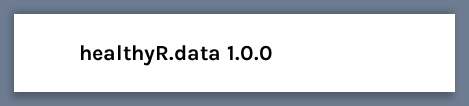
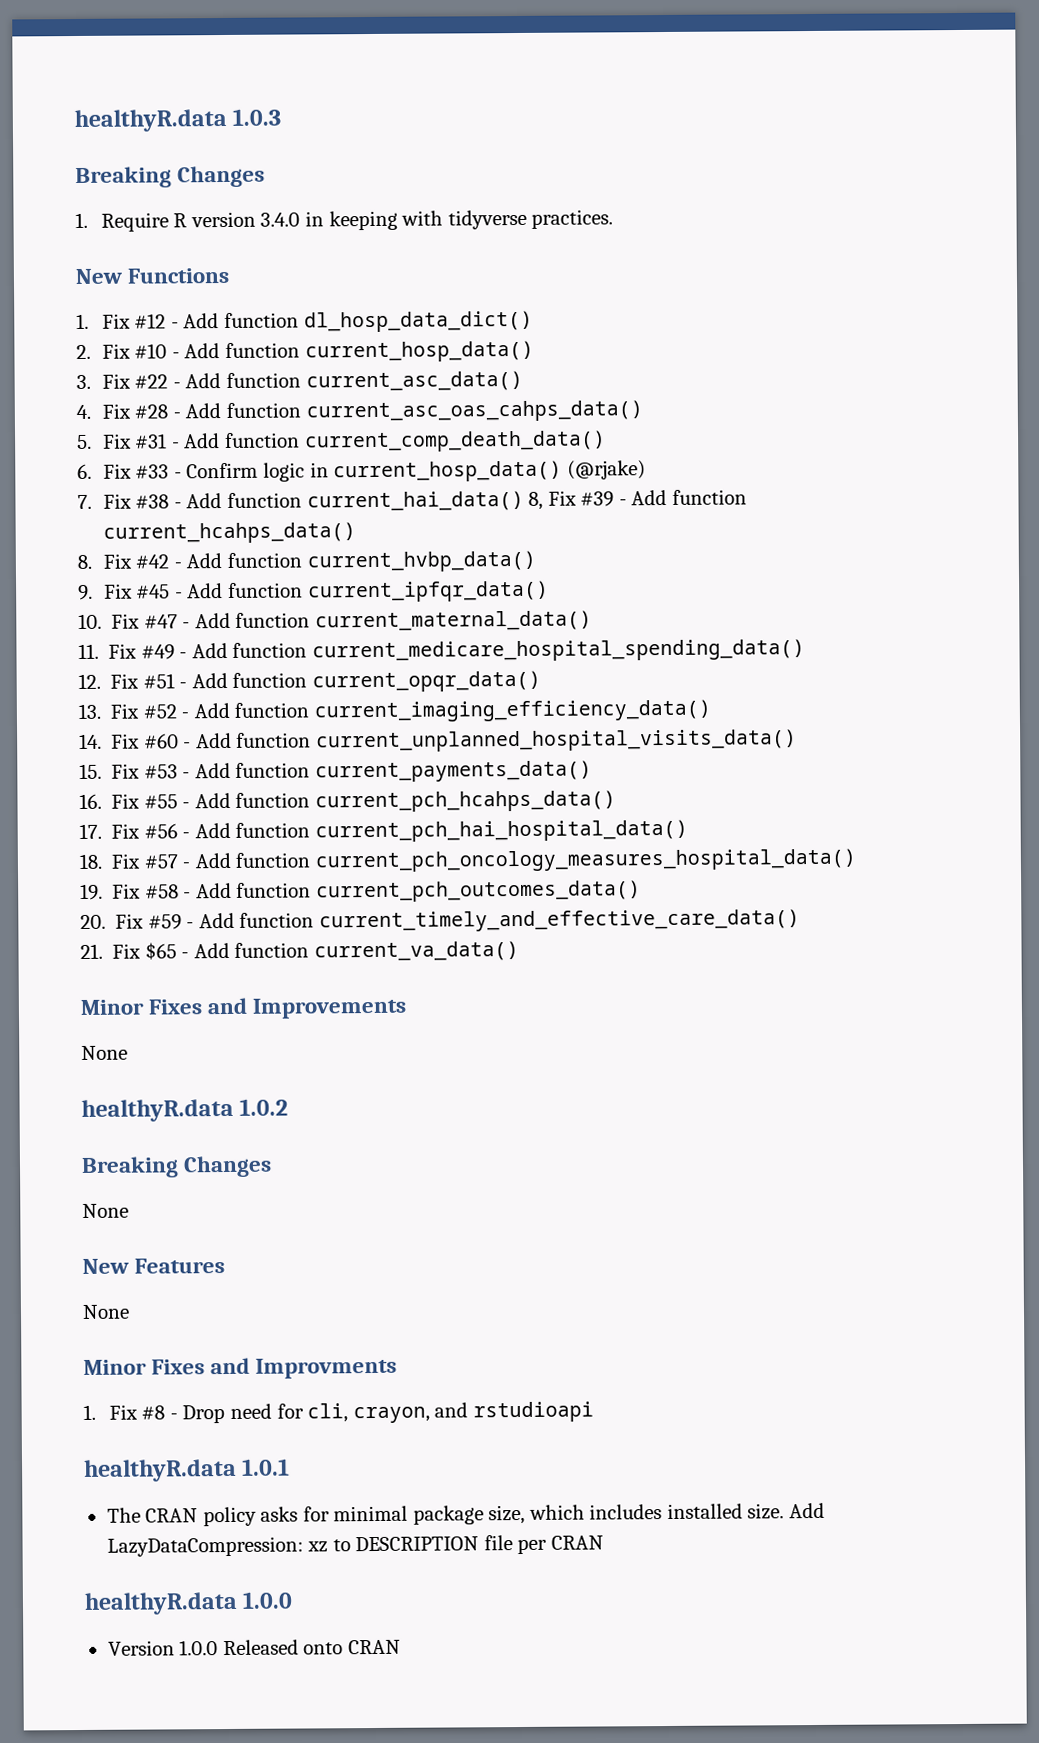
+ healthyR.data 1.0.3
+ Breaking Changes
+ 1. Require R version 3.4.0 in keeping with tidyverse practices.
+ New Functions
+ 1. Fix #12 - Add function dl_hosp_data_dict()
+ 2. Fix #10 - Add function current_hosp_data()
+ 3. Fix #22 - Add function current_asc_data()
+ 4. Fix #28 - Add function current_asc_oas_cahps_data()
+ 5. Fix #31 - Add function current_comp_death_data()
+ 6. Fix #33 - Confirm logic in current_hosp_data() (@rjake)
+ 7. Fix #38 - Add function current_hai_data() 8, Fix #39 - Add function current_hcahps_data()
+ 8. Fix #42 - Add function current_hvbp_data()
+ 9. Fix #45 - Add function current_ipfqr_data()
+ 10. Fix #47 - Add function current_maternal_data()
+ 11. Fix #49 - Add function current_medicare_hospital_spending_data()
+ 12. Fix #51 - Add function current_opqr_data()
+ 13. Fix #52 - Add function current_imaging_efficiency_data()
+ 14. Fix #60 - Add function current_unplanned_hospital_visits_data()
+ 15. Fix #53 - Add function current_payments_data()
+ 16. Fix #55 - Add function current_pch_hcahps_data()
+ 17. Fix #56 - Add function current_pch_hai_hospital_data()
+ 18. Fix #57 - Add function current_pch_oncology_measures_hospital_data()
+ 19. Fix #58 - Add function current_pch_outcomes_data()
+ 20. Fix #59 - Add function current_timely_and_effective_care_data()
+ 21. Fix $65 - Add function current_va_data()
+ Minor Fixes and Improvements
+ None
+ healthyR.data 1.0.2
+ Breaking Changes
+ None
+ New Features
+ None
+ Minor Fixes and Improvments
+ 1. Fix #8 - Drop need for cli, crayon, and rstudioapi
+ healthyR.data 1.0.1
+ The CRAN policy asks for minimal package size, which includes installed size. Add LazyDataCompression: xz to DESCRIPTION file per CRAN
  healthyR.data 1.0.0
+ Version 1.0.0 Released onto CRAN

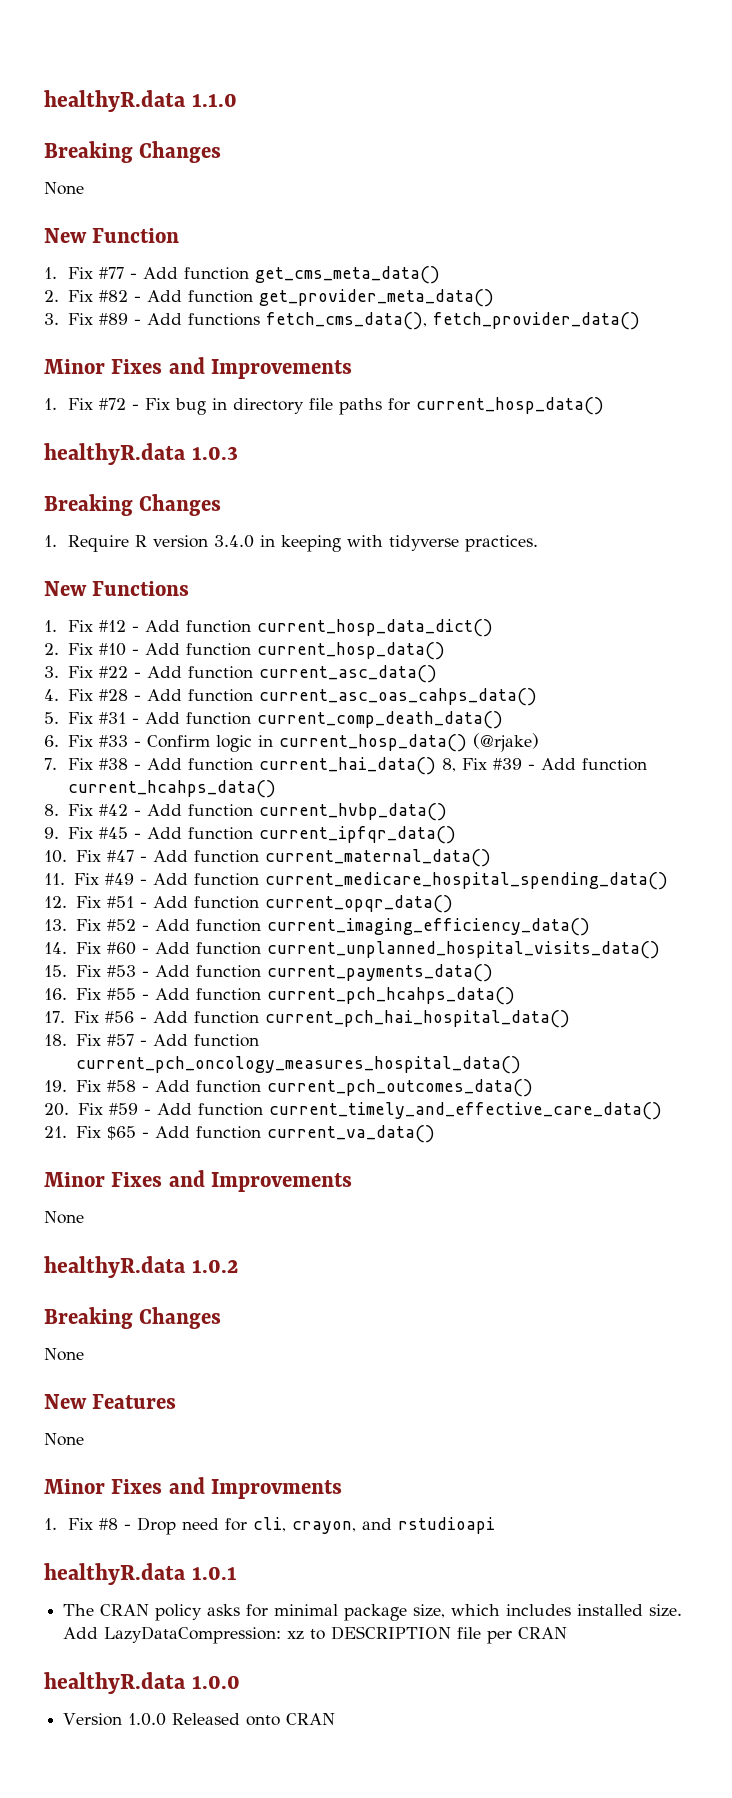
+ healthyR.data 1.1.0
+ Breaking Changes
+ None
+ New Function
+ 1. Fix #77 - Add function get_cms_meta_data()
+ 2. Fix #82 - Add function get_provider_meta_data()
+ 3. Fix #89 - Add functions fetch_cms_data(), fetch_provider_data()
+ Minor Fixes and Improvements
+ 1. Fix #72 - Fix bug in directory file paths for current_hosp_data()
- 1. Fix #12 - Add function dl_hosp_data_dict()
+ 1. Fix #12 - Add function current_hosp_data_dict()

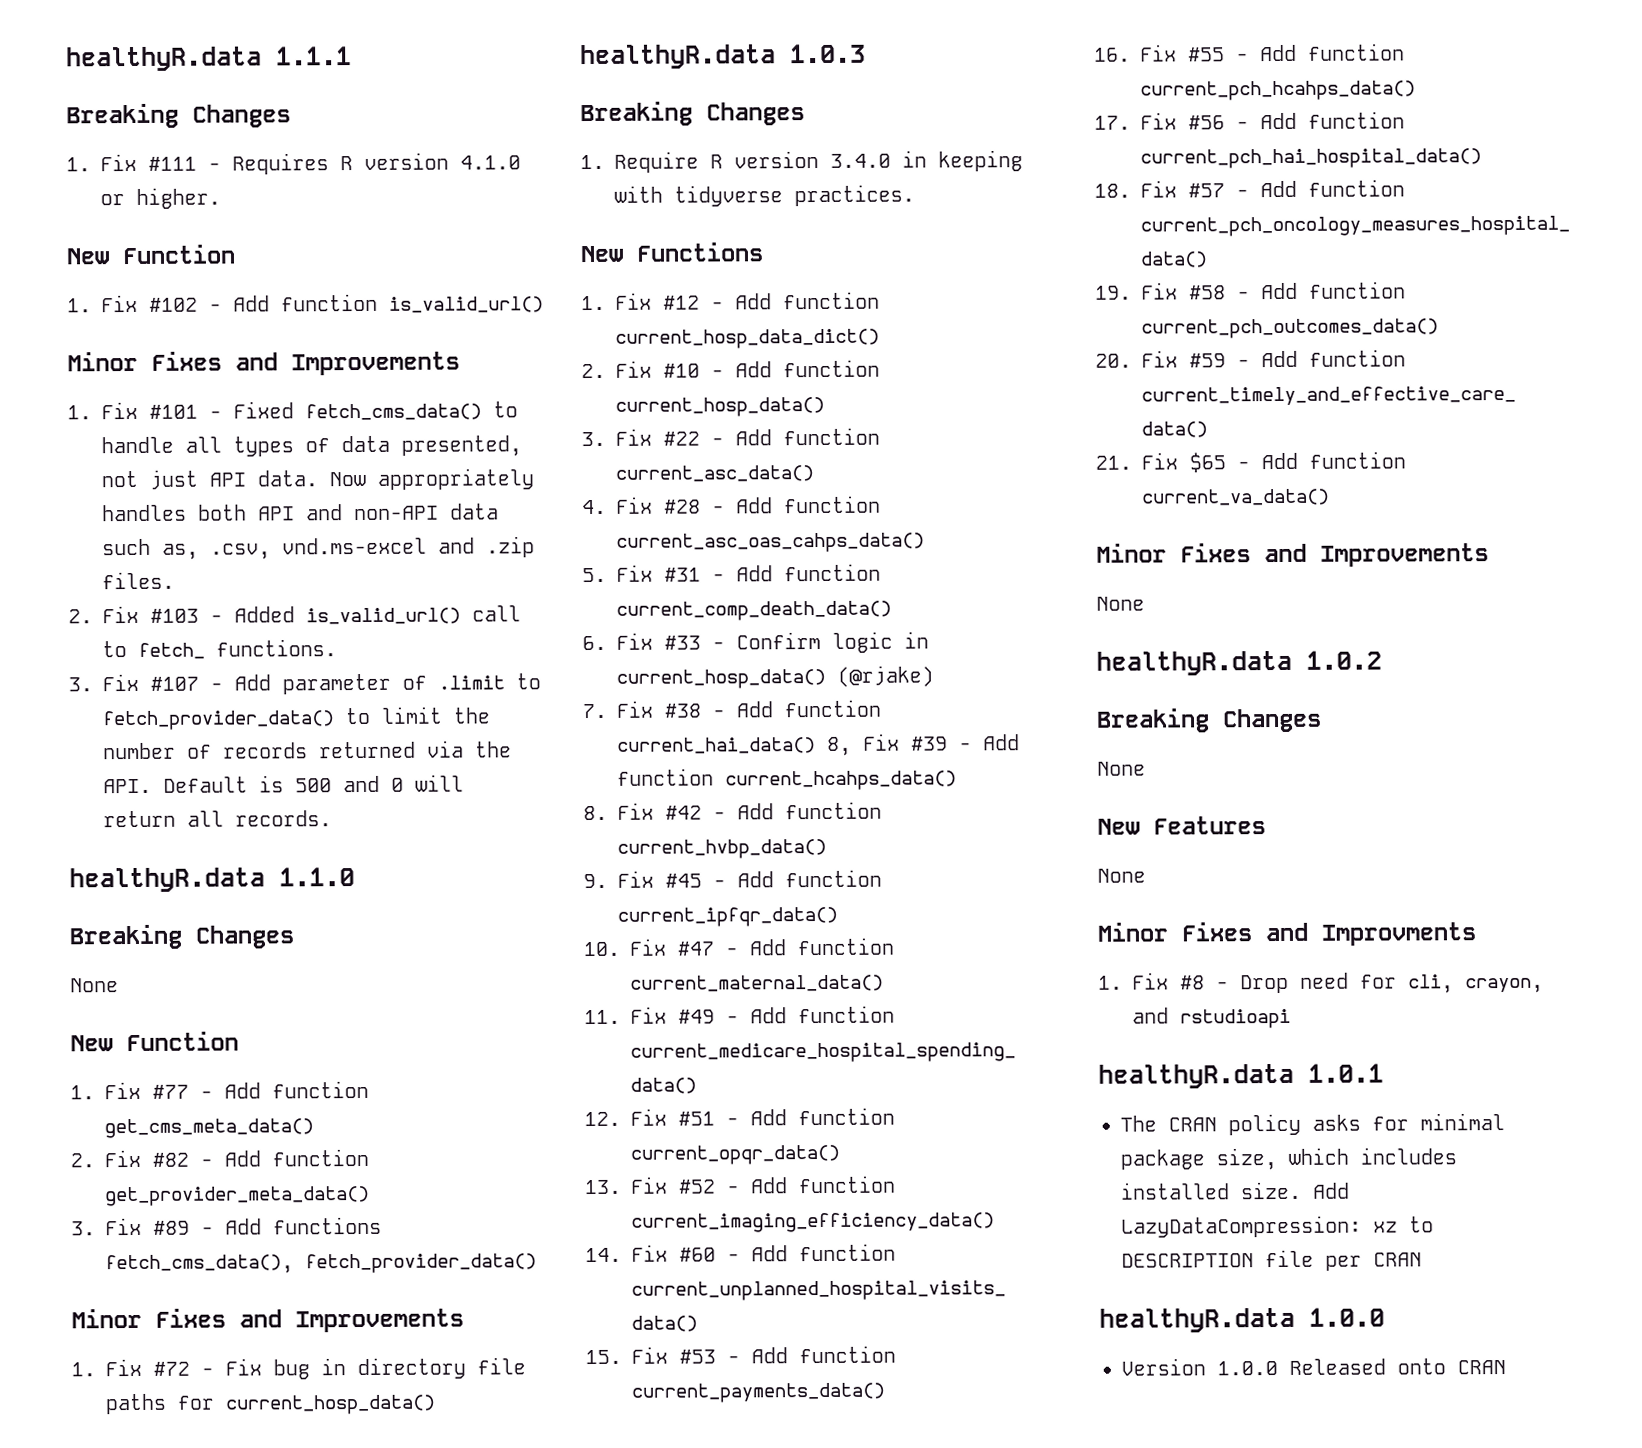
+ healthyR.data 1.1.1
+ Breaking Changes
+ 1. Fix #111 - Requires R version 4.1.0 or higher.
+ New Function
+ 1. Fix #102 - Add function is_valid_url()
+ Minor Fixes and Improvements
+ 1. Fix #101 - Fixed fetch_cms_data() to handle all types of data presented, not just API data. Now appropriately handles both API and non-API data such as, .csv, vnd.ms-excel and .zip files.
+ 2. Fix #103 - Added is_valid_url() call to fetch_ functions.
+ 3. Fix #107 - Add parameter of .limit to fetch_provider_data() to limit the number of records returned via the API. Default is 500 and 0 will return all records.

